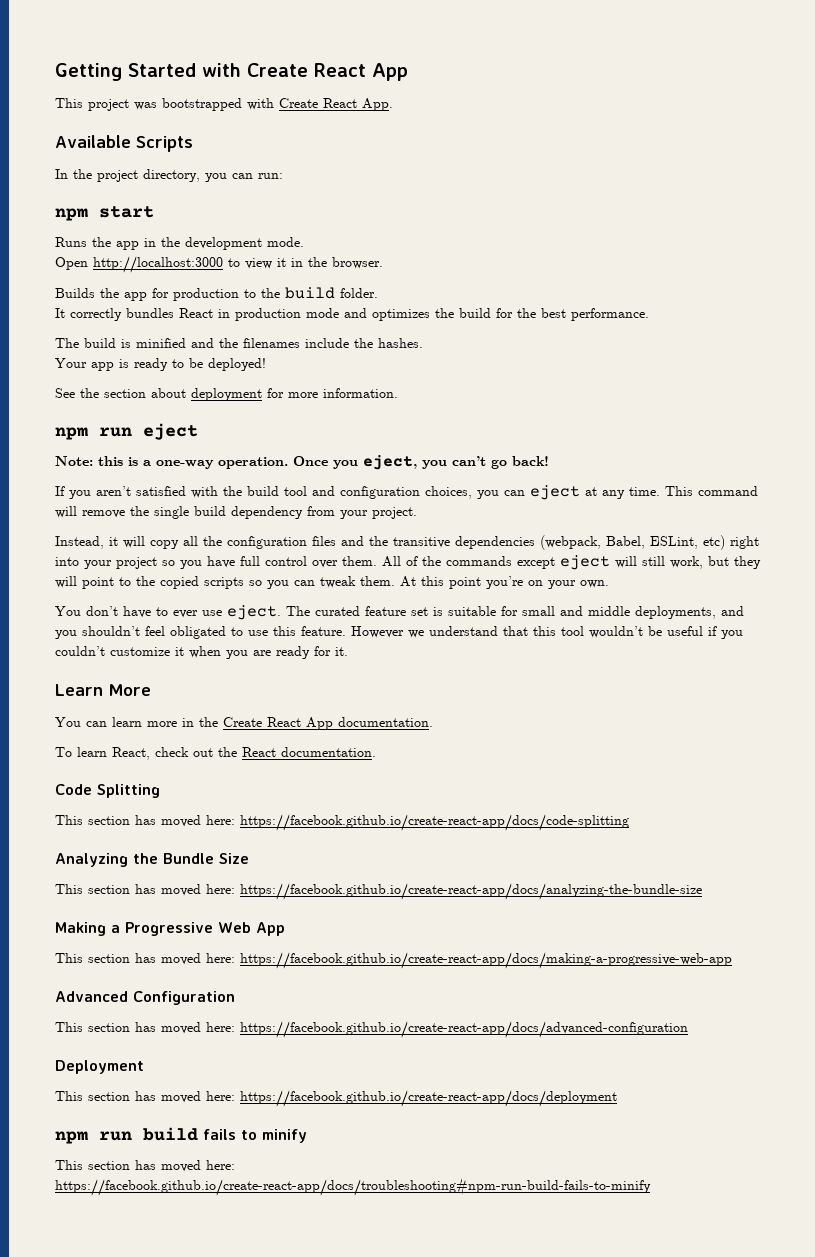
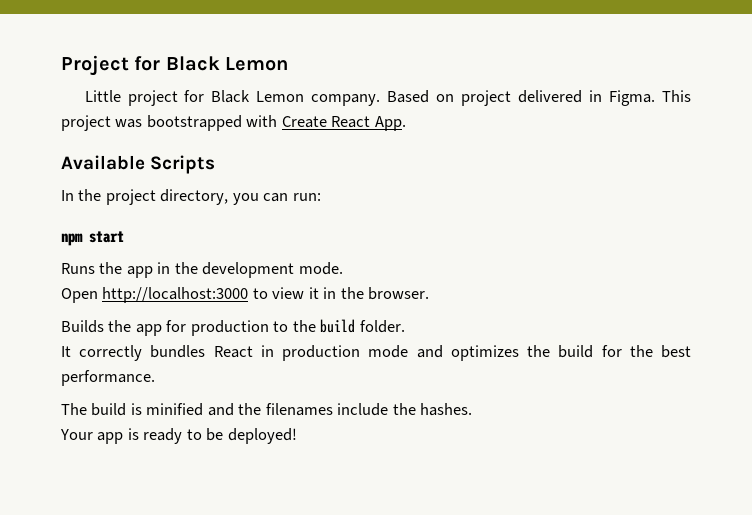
- Getting Started with Create React App
- This project was bootstrapped with Create React App.
+ Project for Black Lemon
+ Little project for Black Lemon company. Based on project delivered in Figma. This project was bootstrapped with Create React App.
- See the section about deployment for more information.
- npm run eject
- Note: this is a one-way operation. Once you eject, you can’t go back!
- If you aren’t satisfied with the build tool and configuration choices, you can eject at any time. This command will remove the single build dependency from your project.
- Instead, it will copy all the configuration files and the transitive dependencies (webpack, Babel, ESLint, etc) right into your project so you have full control over them. All of the commands except eject will still work, but they will point to the copied scripts so you can tweak them. At this point you’re on your own.
- You don’t have to ever use eject. The curated feature set is suitable for small and middle deployments, and you shouldn’t feel obligated to use this feature. However we understand that this tool wouldn’t be useful if you couldn’t customize it when you are ready for it.
- Learn More
- You can learn more in the Create React App documentation.
- To learn React, check out the React documentation.
- Code Splitting
- This section has moved here: https://facebook.github.io/create-react-app/docs/code-splitting
- Analyzing the Bundle Size
- This section has moved here: https://facebook.github.io/create-react-app/docs/analyzing-the-bundle-size
- Making a Progressive Web App
- This section has moved here: https://facebook.github.io/create-react-app/docs/making-a-progressive-web-app
- Advanced Configuration
- This section has moved here: https://facebook.github.io/create-react-app/docs/advanced-configuration
- Deployment
- This section has moved here: https://facebook.github.io/create-react-app/docs/deployment
- npm run build fails to minify
- This section has moved here: https://facebook.github.io/create-react-app/docs/troubleshooting#npm-run-build-fails-to-minify

